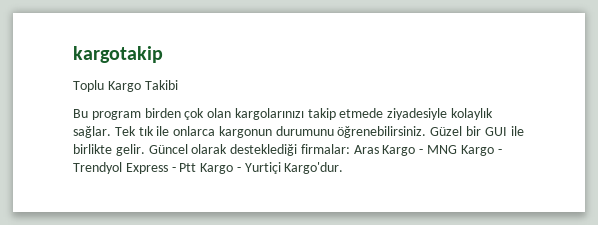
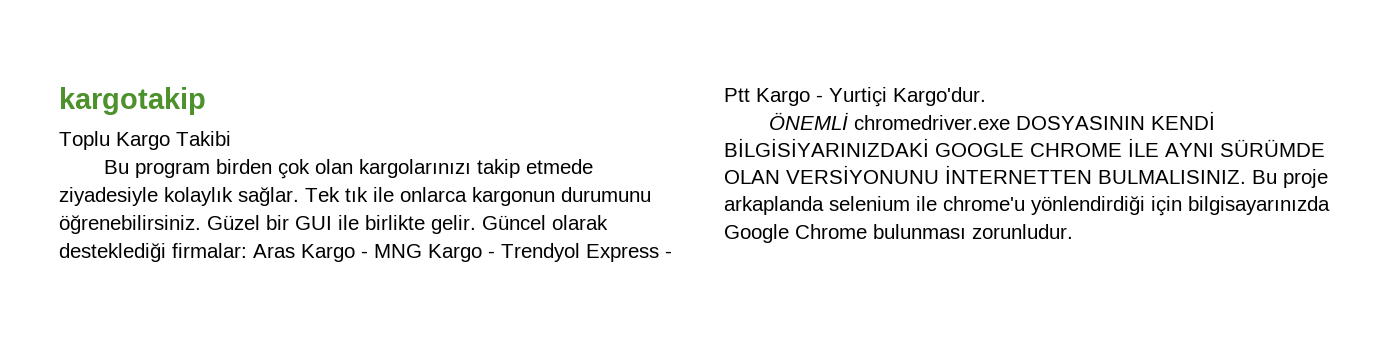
+ ÖNEMLİ chromedriver.exe DOSYASININ KENDİ BİLGİSİYARINIZDAKİ GOOGLE CHROME İLE AYNI SÜRÜMDE OLAN VERSİYONUNU İNTERNETTEN BULMALISINIZ. Bu proje arkaplanda selenium ile chrome'u yönlendirdiği için bilgisayarınızda Google Chrome bulunması zorunludur.

